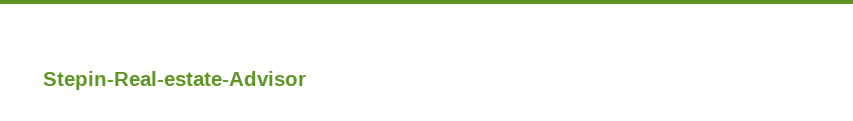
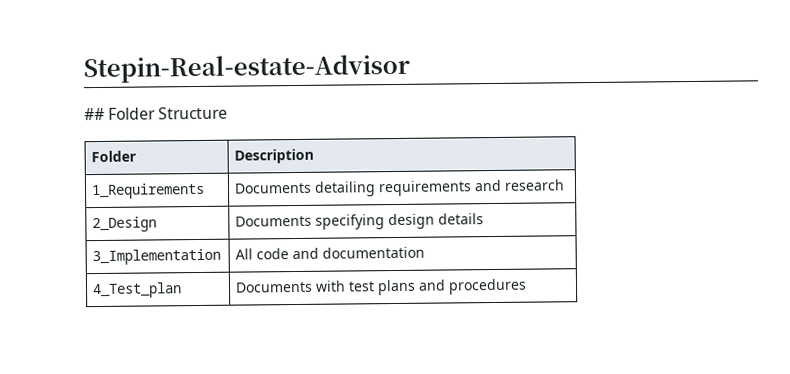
+ ## Folder Structure
+ Folder | Description
+ 1_Requirements | Documents detailing requirements and research
+ 2_Design | Documents specifying design details
+ 3_Implementation | All code and documentation
+ 4_Test_plan | Documents with test plans and procedures

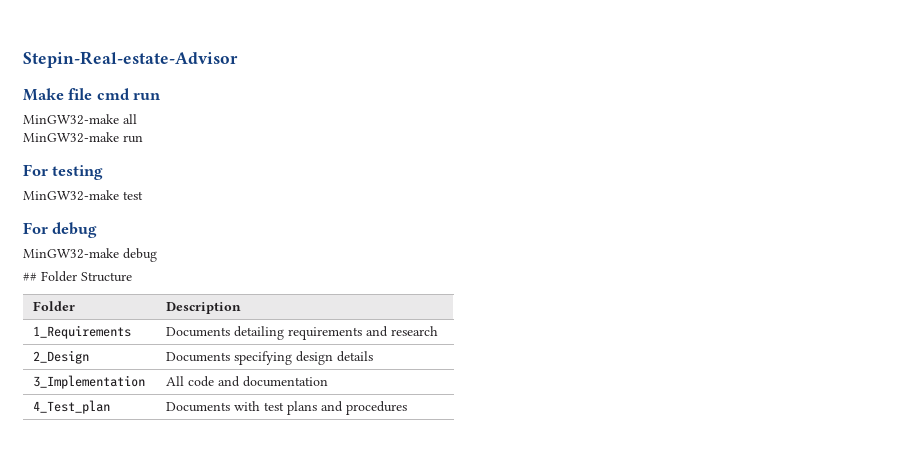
+ Make file cmd run
+ MinGW32-make all
+ MinGW32-make run
+ For testing
+ MinGW32-make test
+ For debug
+ MinGW32-make debug

